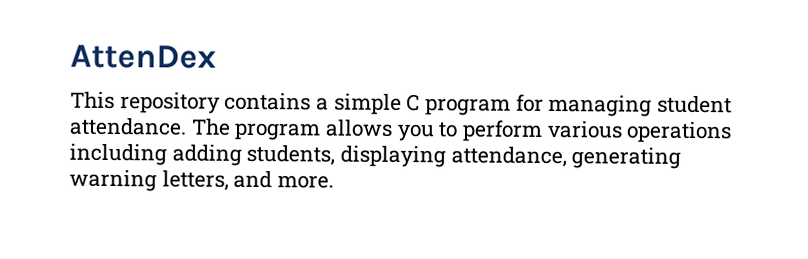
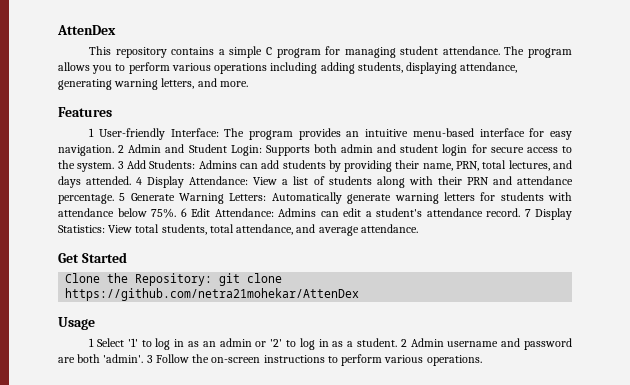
+ Features
+ 1 User-friendly Interface: The program provides an intuitive menu-based interface for easy navigation. 2 Admin and Student Login: Supports both admin and student login for secure access to the system. 3 Add Students: Admins can add students by providing their name, PRN, total lectures, and days attended. 4 Display Attendance: View a list of students along with their PRN and attendance percentage. 5 Generate Warning Letters: Automatically generate warning letters for students with attendance below 75%. 6 Edit Attendance: Admins can edit a student's attendance record. 7 Display Statistics: View total students, total attendance, and average attendance.
+ Get Started
+ Clone the Repository: git clone https://github.com/netra21mohekar/AttenDex
+ Usage
+ 1 Select '1' to log in as an admin or '2' to log in as a student. 2 Admin username and password are both 'admin'. 3 Follow the on-screen instructions to perform various operations.

